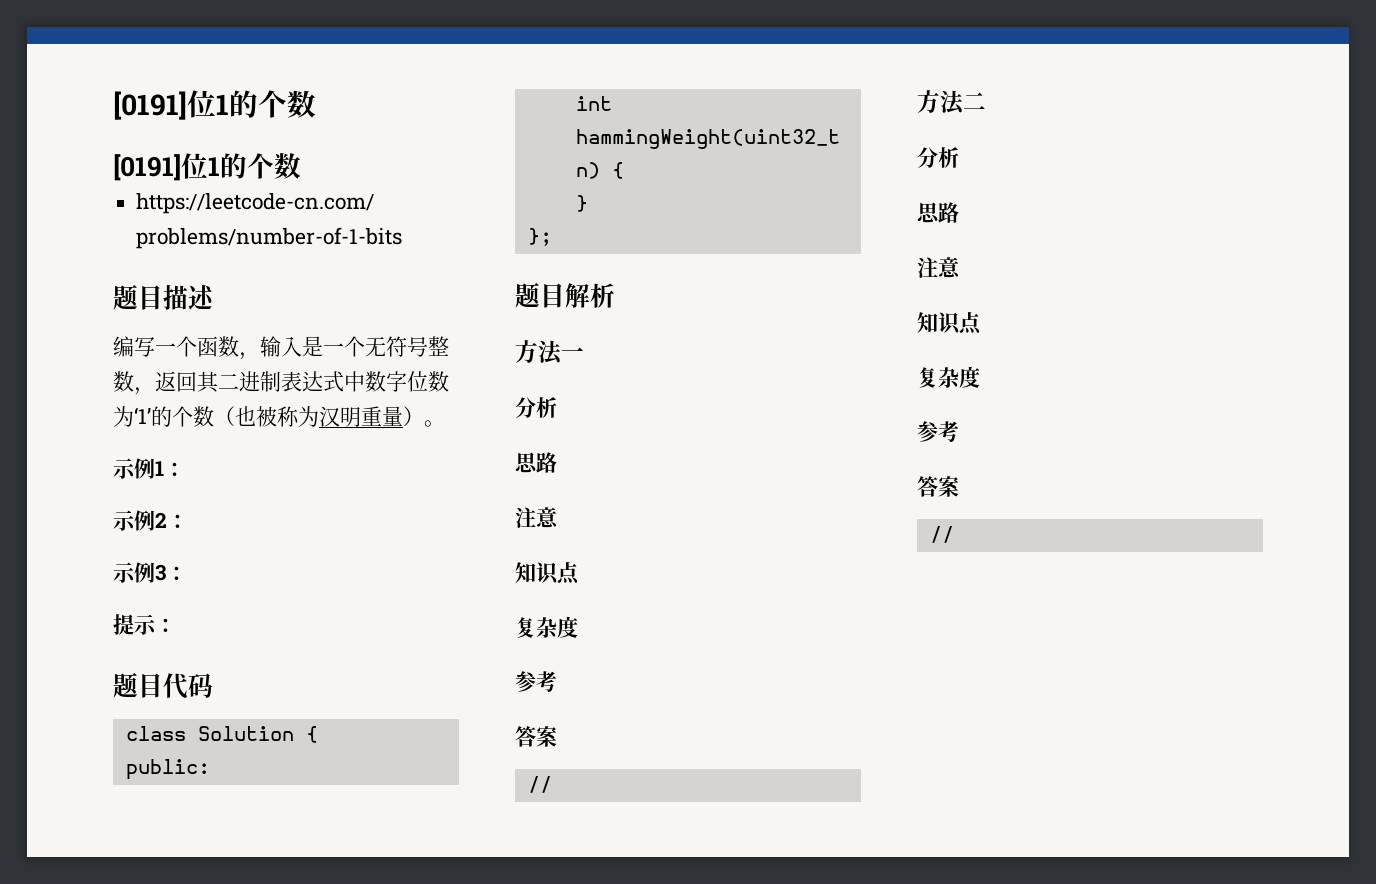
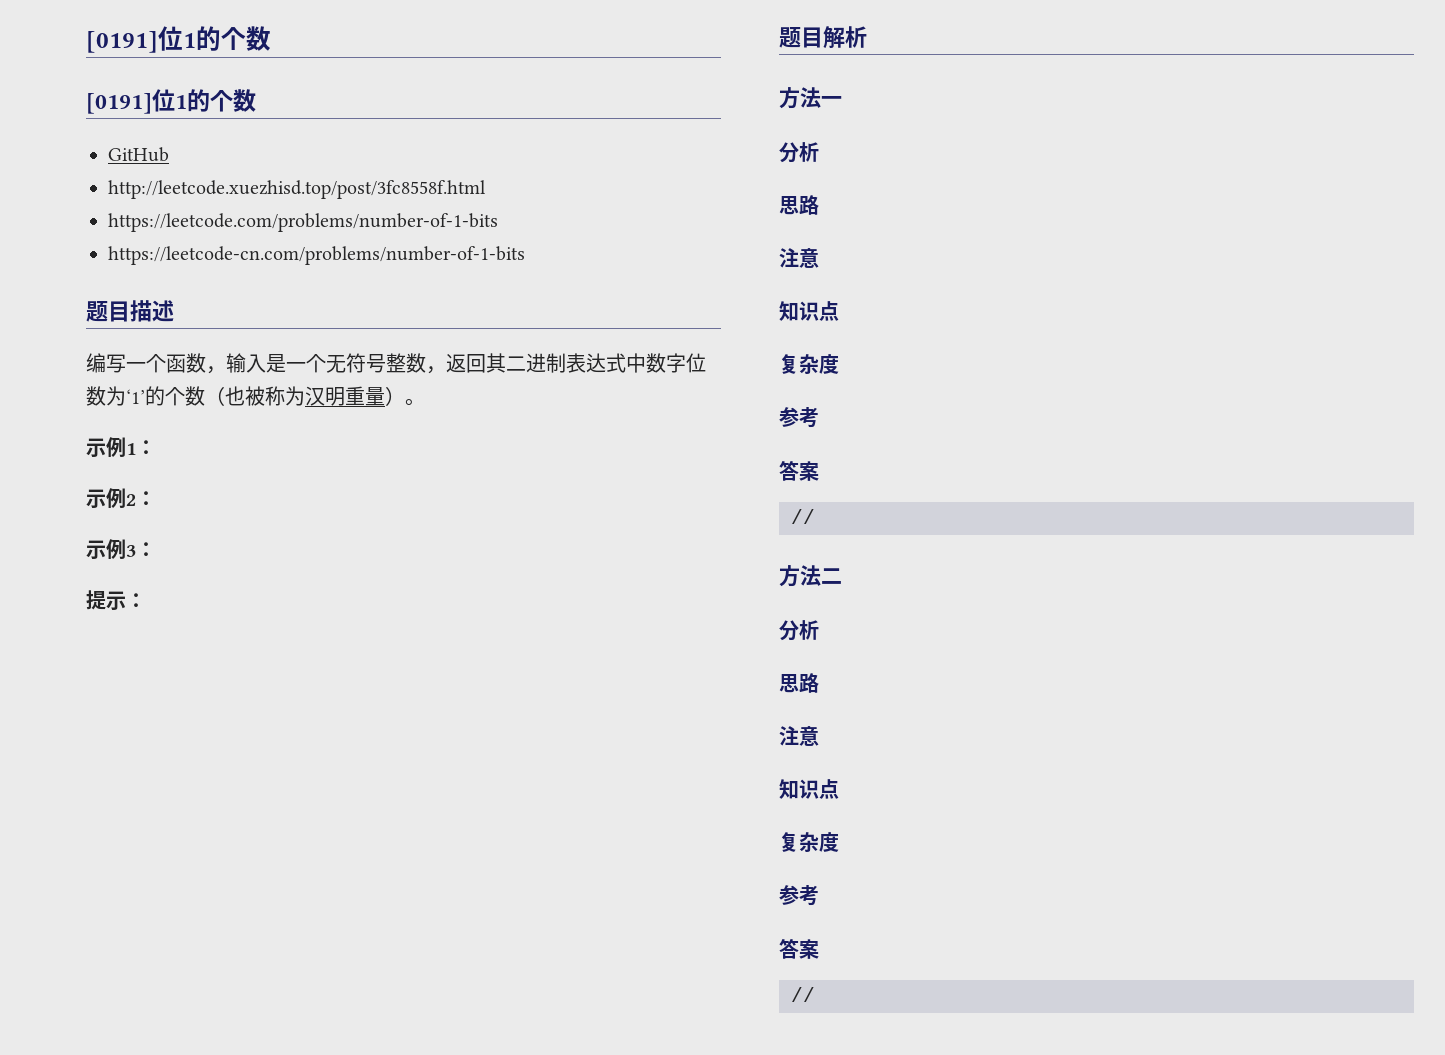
+ GitHub
+ http://leetcode.xuezhisd.top/post/3fc8558f.html
+ https://leetcode.com/problems/number-of-1-bits
- 题目代码
- class Solution {
- public:
- int hammingWeight(uint32_t n) {
- }
- };

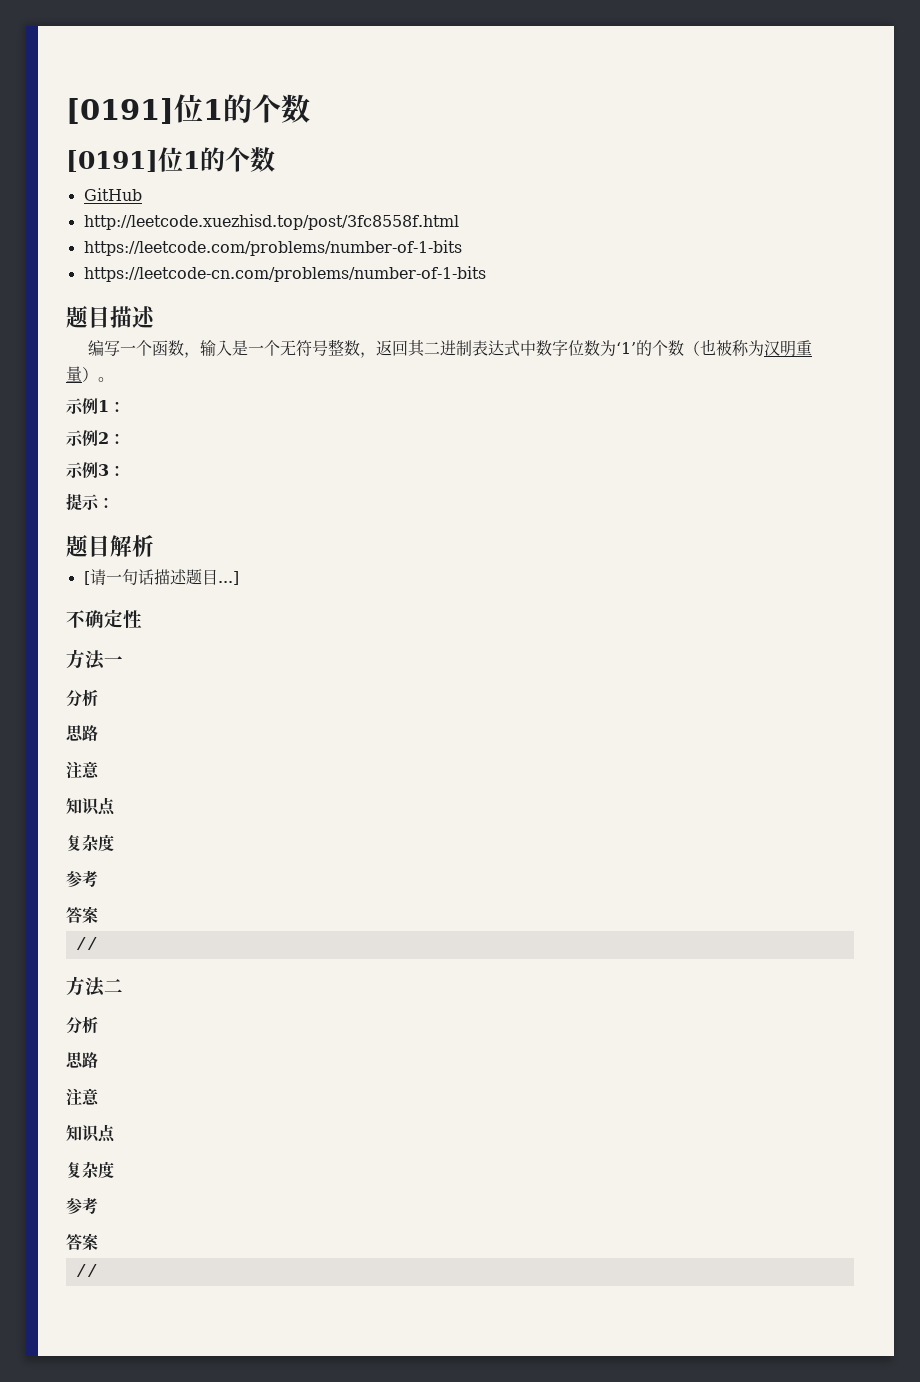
+ [请一句话描述题目...]
+ 不确定性

